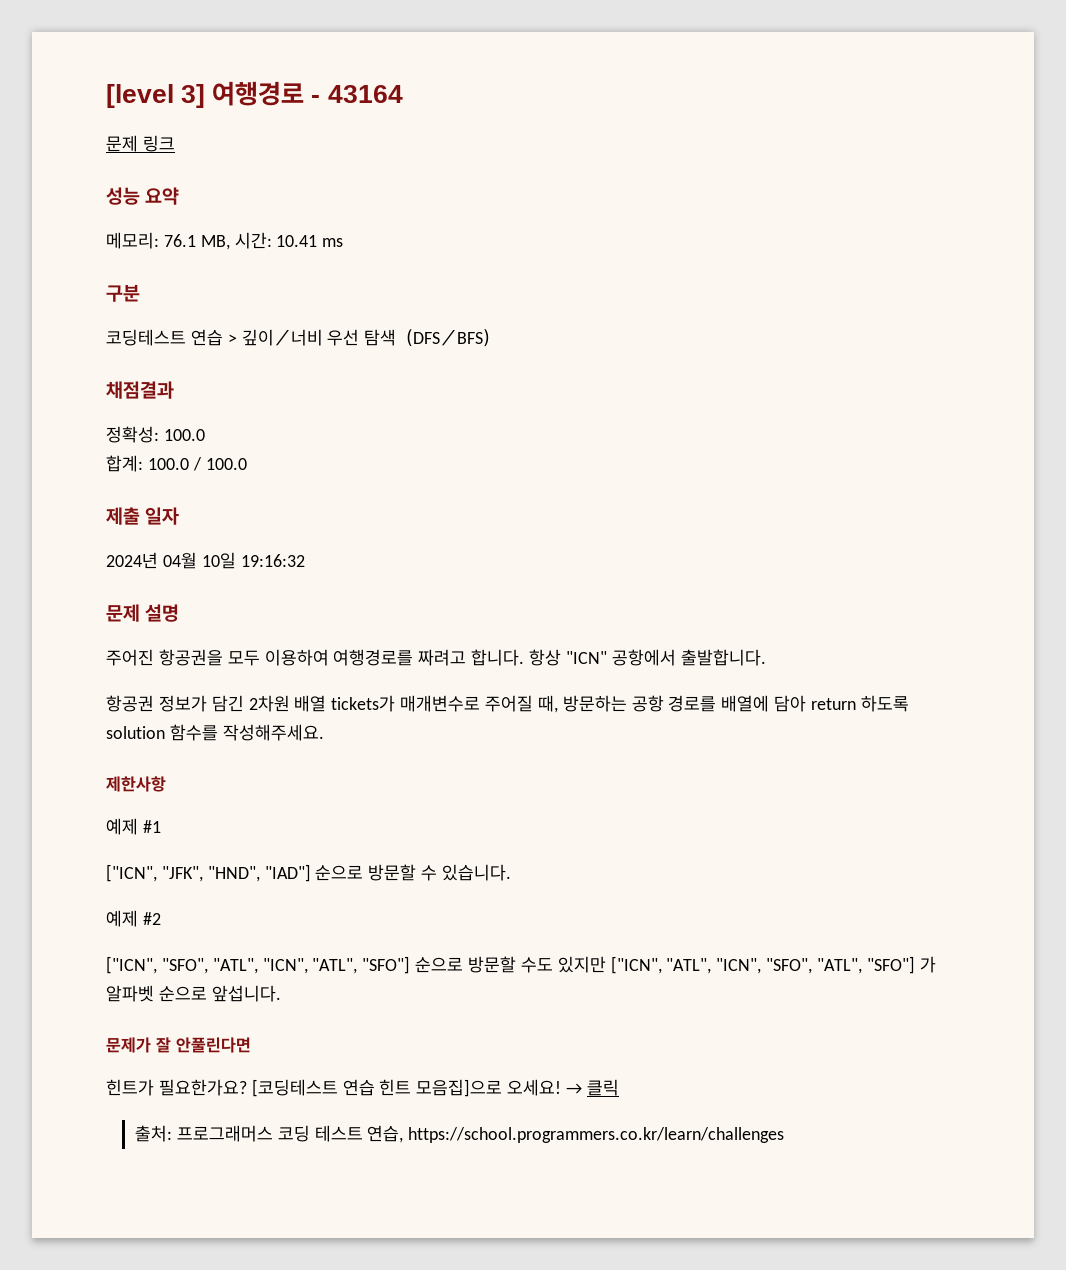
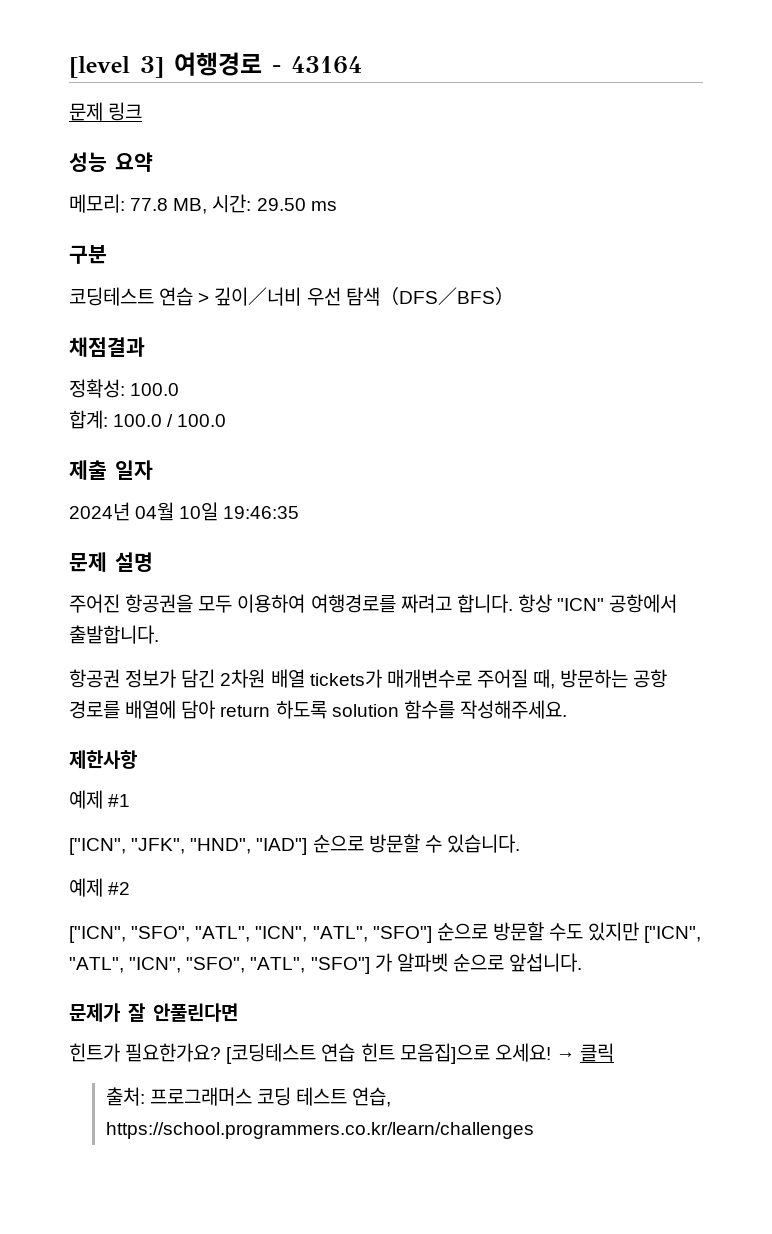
- 메모리: 76.1 MB, 시간: 10.41 ms
+ 메모리: 77.8 MB, 시간: 29.50 ms
- 2024년 04월 10일 19:16:32
+ 2024년 04월 10일 19:46:35

